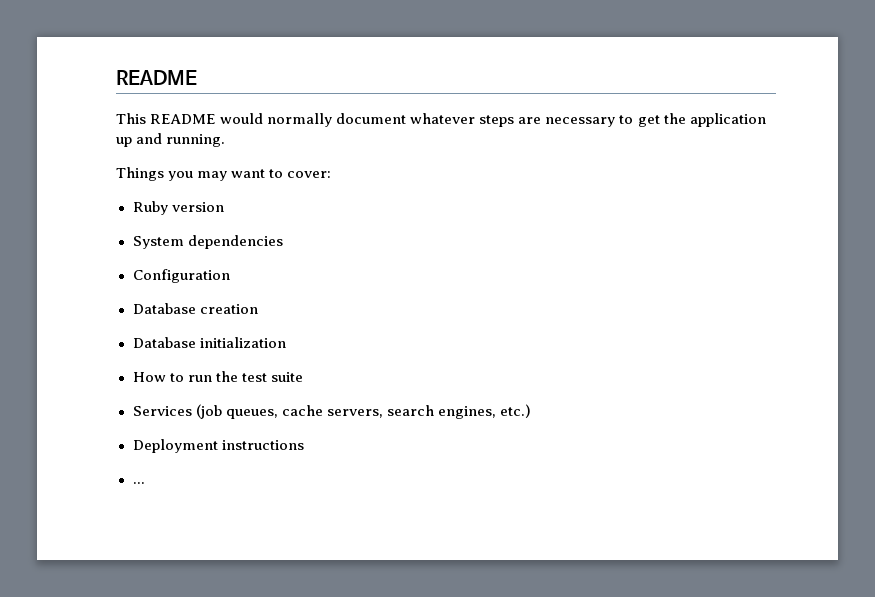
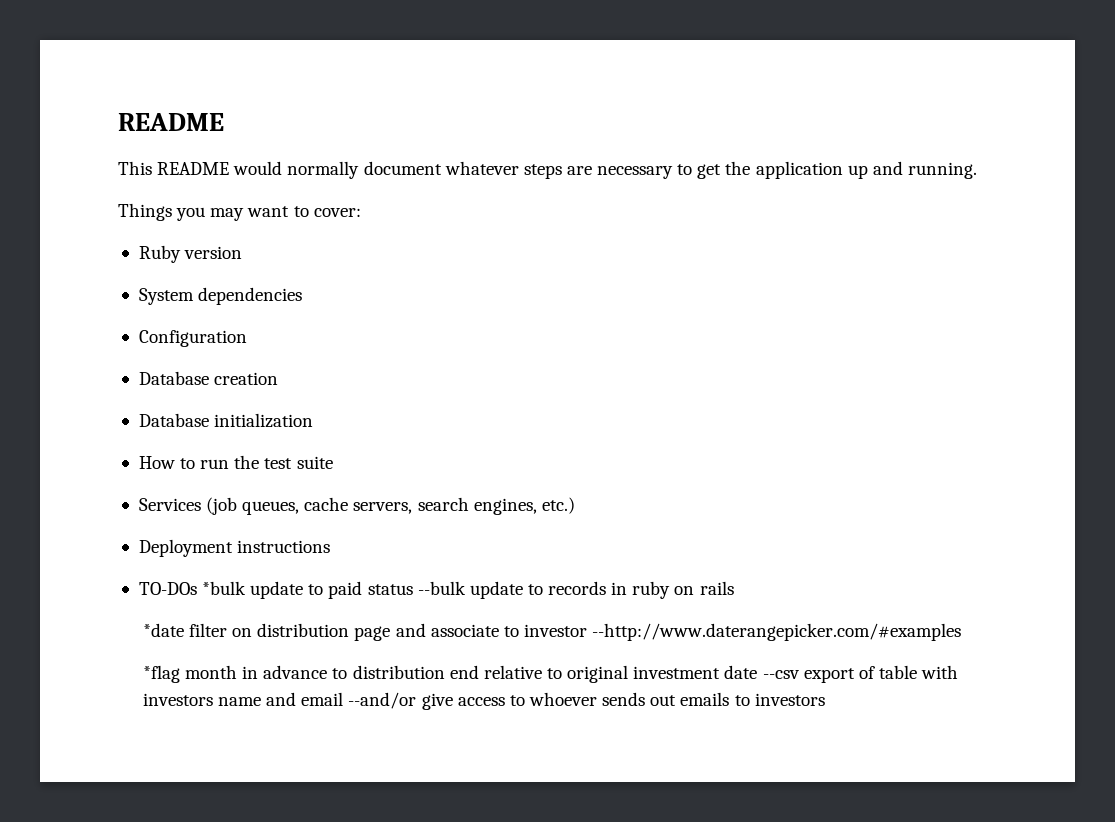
- ...
+ TO-DOs *bulk update to paid status --bulk update to records in ruby on rails
+ *date filter on distribution page and associate to investor --http://www.daterangepicker.com/#examples
+ *flag month in advance to distribution end relative to original investment date --csv export of table with investors name and email --and/or give access to whoever sends out emails to investors

